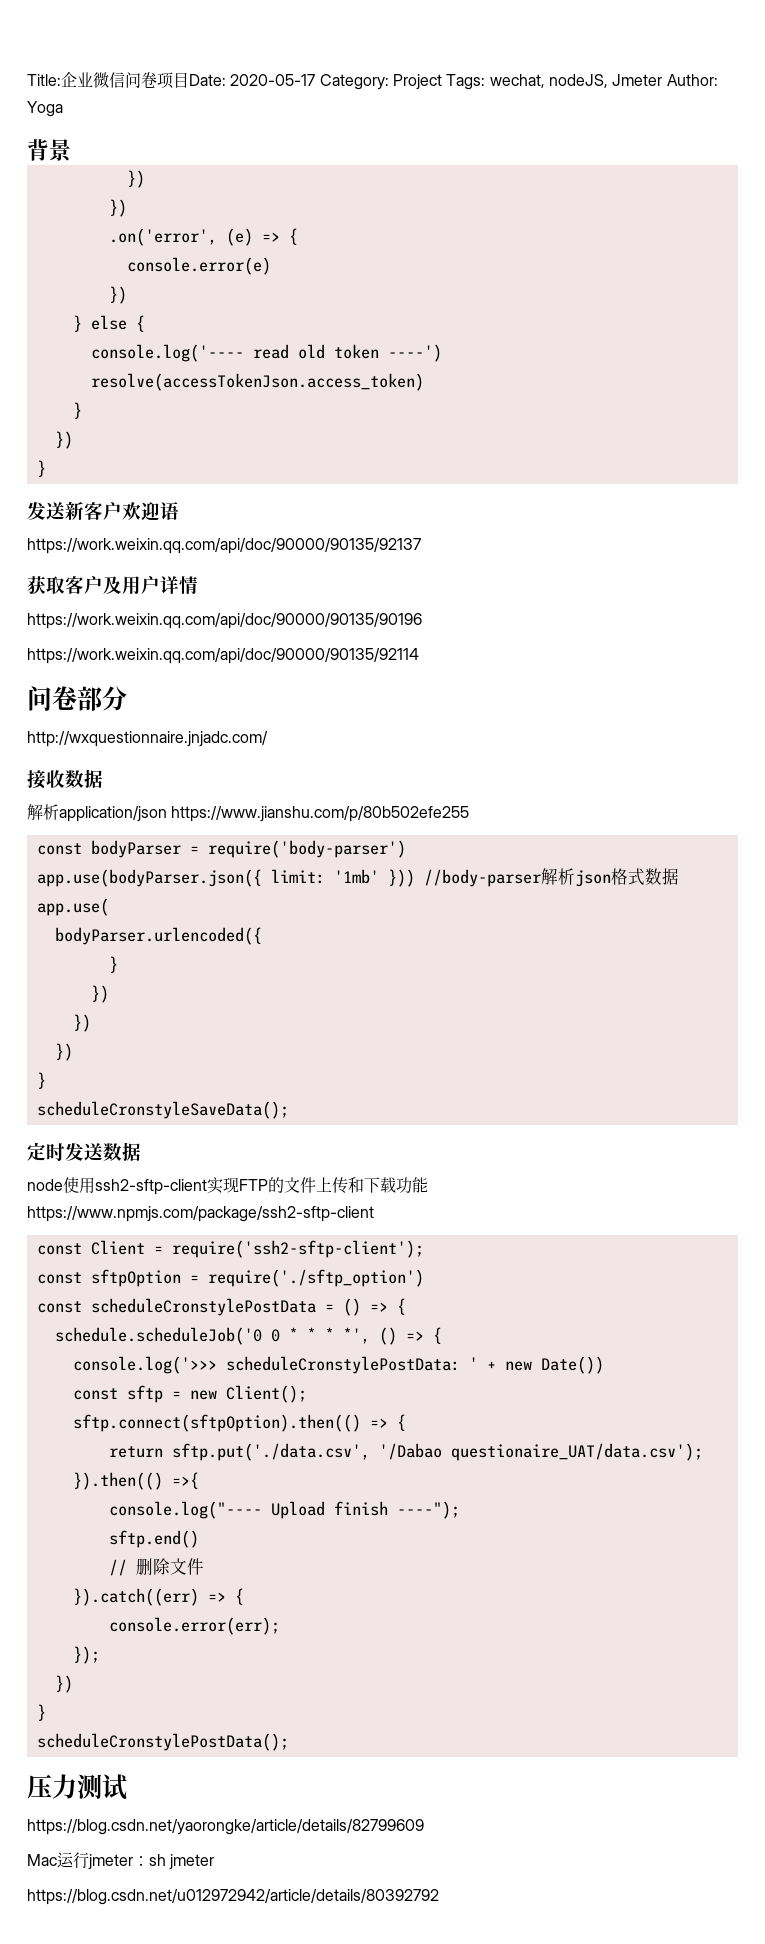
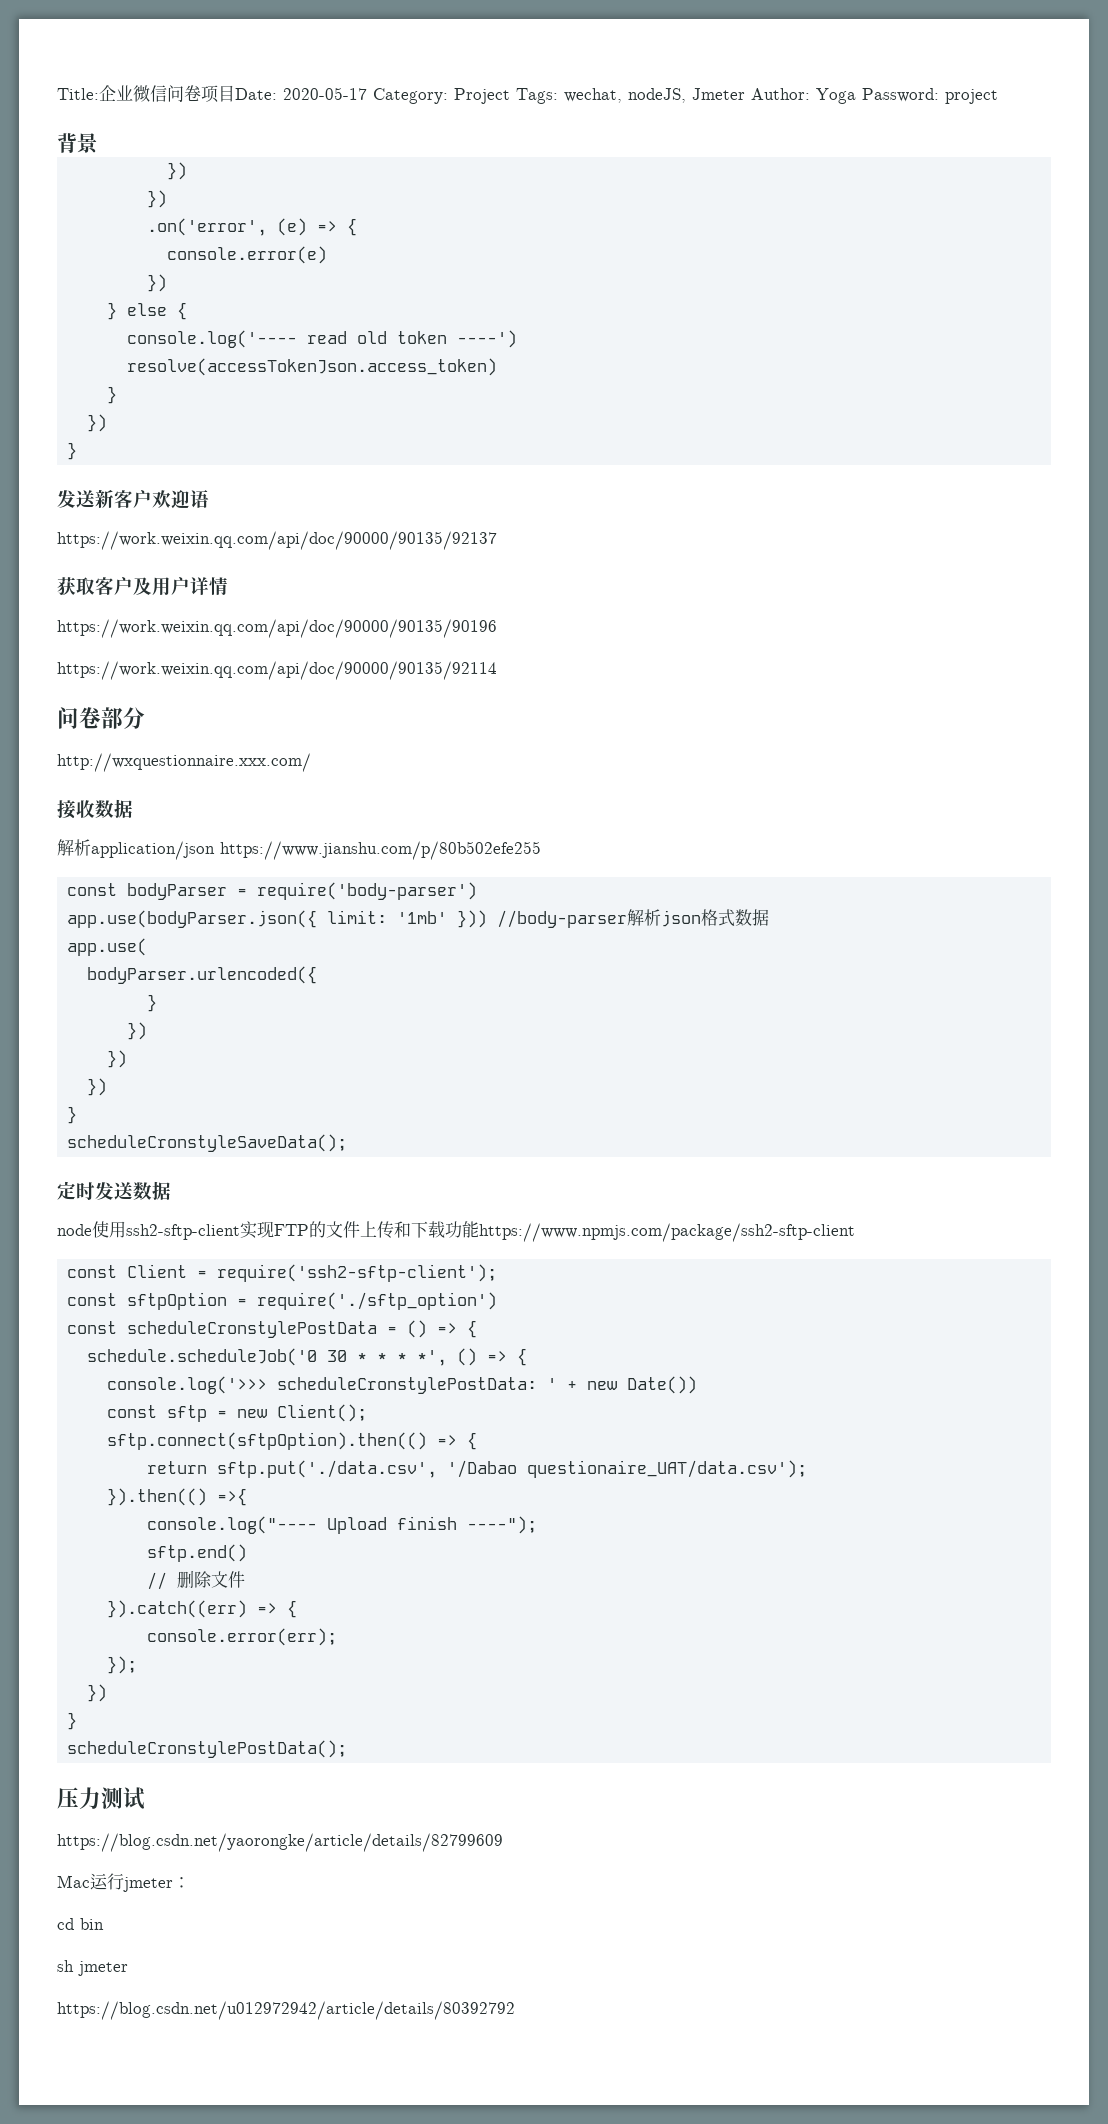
- Title:企业微信问卷项目Date: 2020-05-17 Category: Project Tags: wechat, nodeJS, Jmeter Author: Yoga
+ Title:企业微信问卷项目Date: 2020-05-17 Category: Project Tags: wechat, nodeJS, Jmeter Author: Yoga Password: project
- http://wxquestionnaire.jnjadc.com/
+ http://wxquestionnaire.xxx.com/
- schedule.scheduleJob('0 0 * * * *', () => {
+ schedule.scheduleJob('0 30 * * * *', () => {
- Mac运行jmeter：sh jmeter
+ Mac运行jmeter：
+ cd bin
+ sh jmeter

